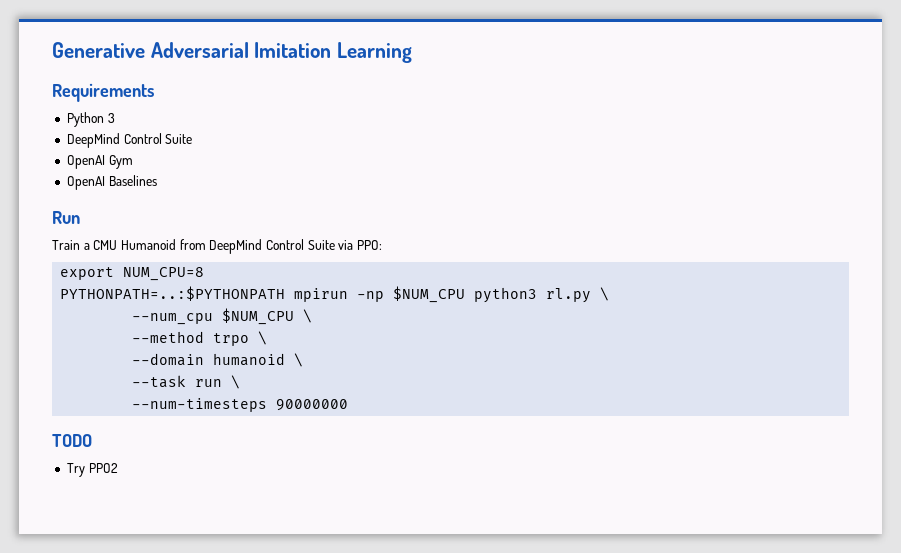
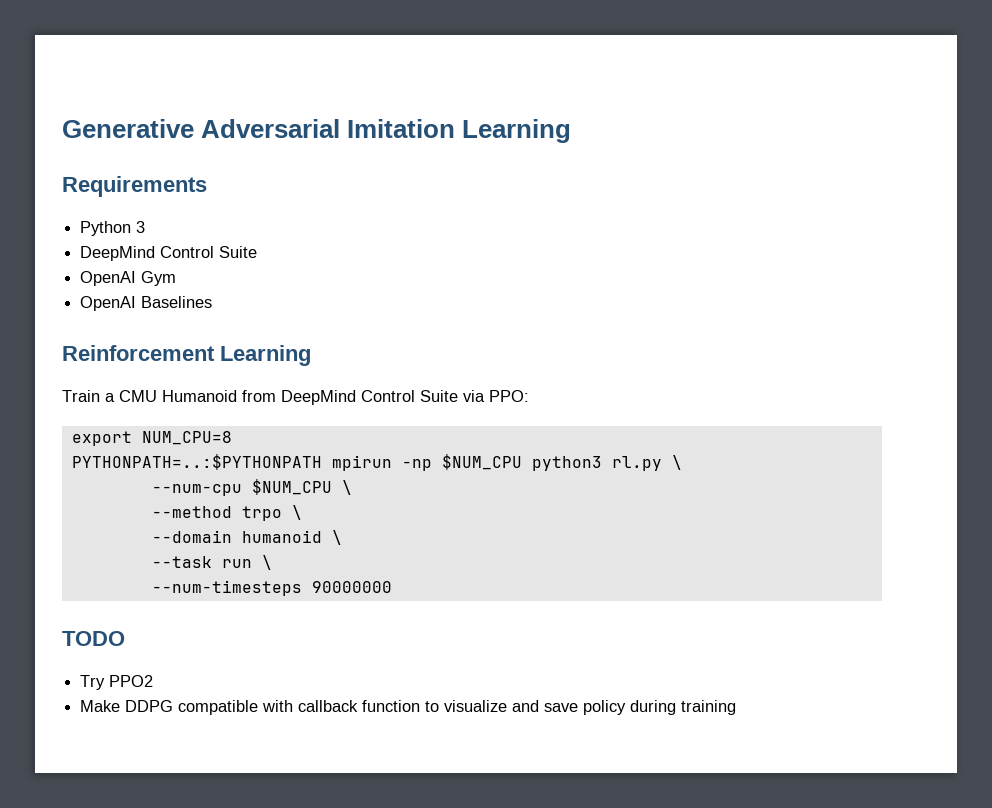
- Run
+ Reinforcement Learning
- --num_cpu $NUM_CPU \
+ --num-cpu $NUM_CPU \
+ Make DDPG compatible with callback function to visualize and save policy during training

